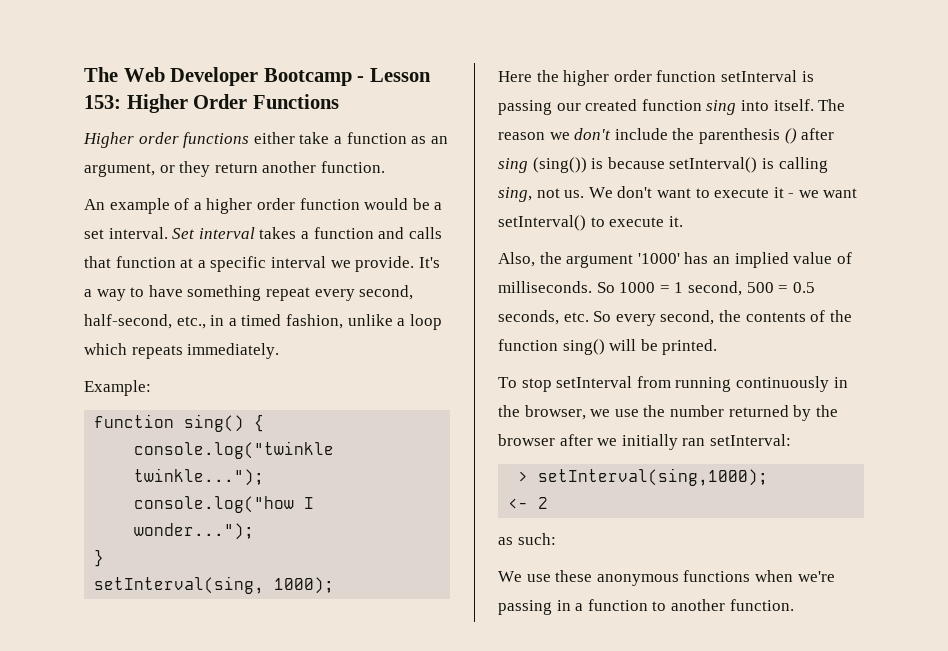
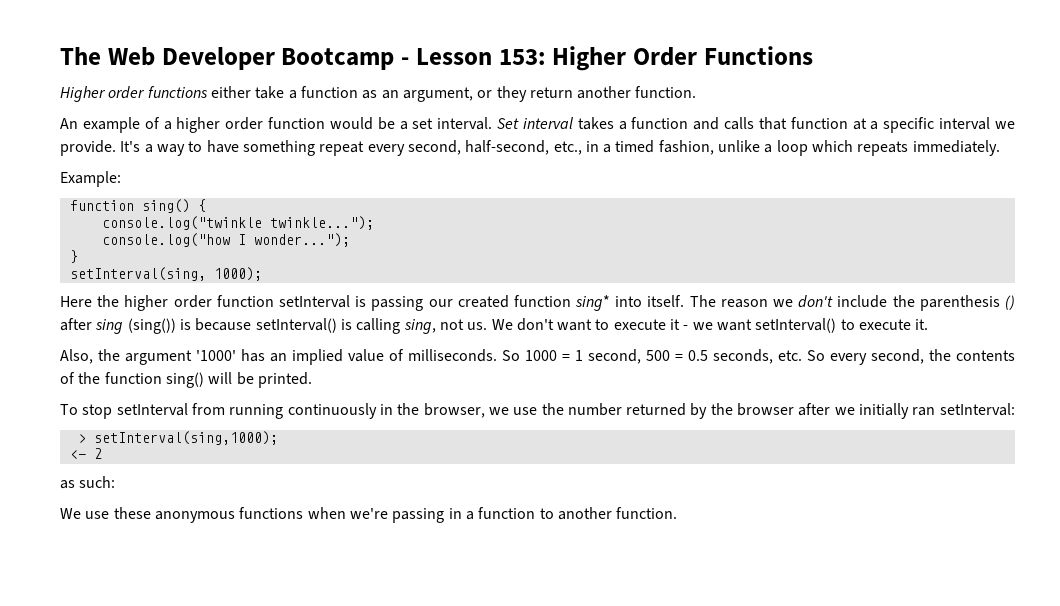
- Here the higher order function setInterval is passing our created function sing into itself.
+ Here the higher order function setInterval is passing our created function sing* into itself.

